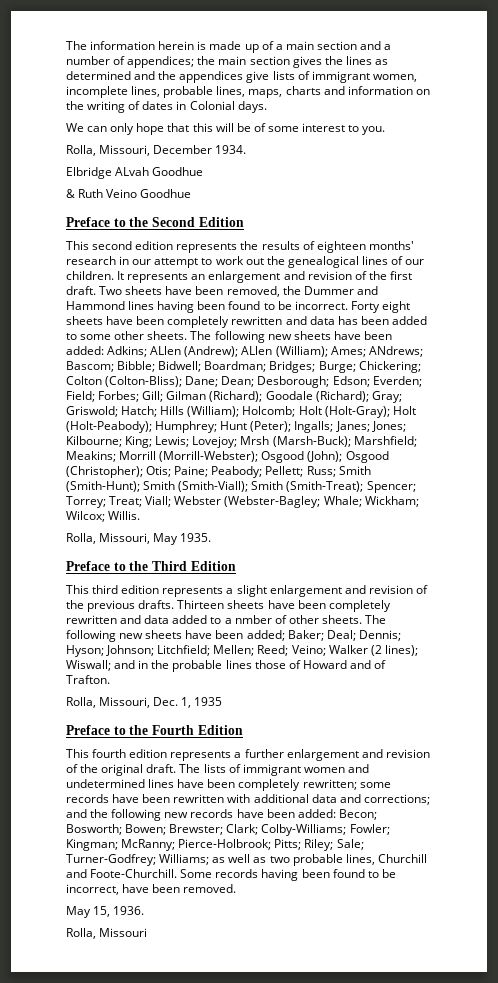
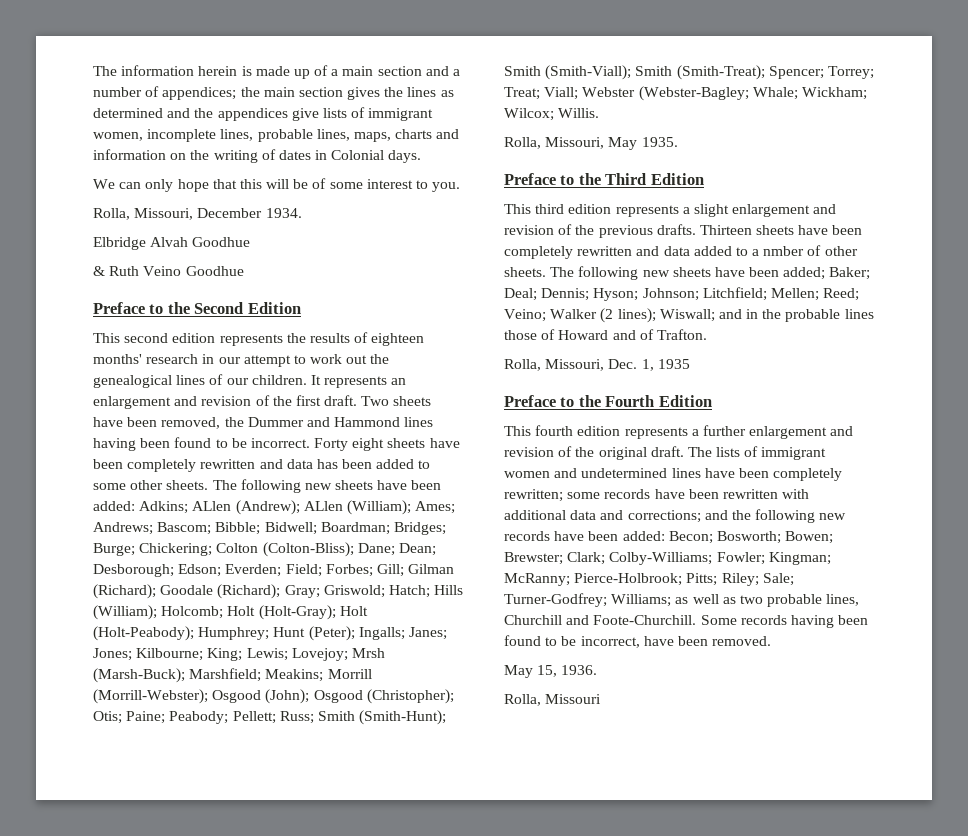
- Elbridge ALvah Goodhue
+ Elbridge Alvah Goodhue
- ANdrews;
+ Andrews;

